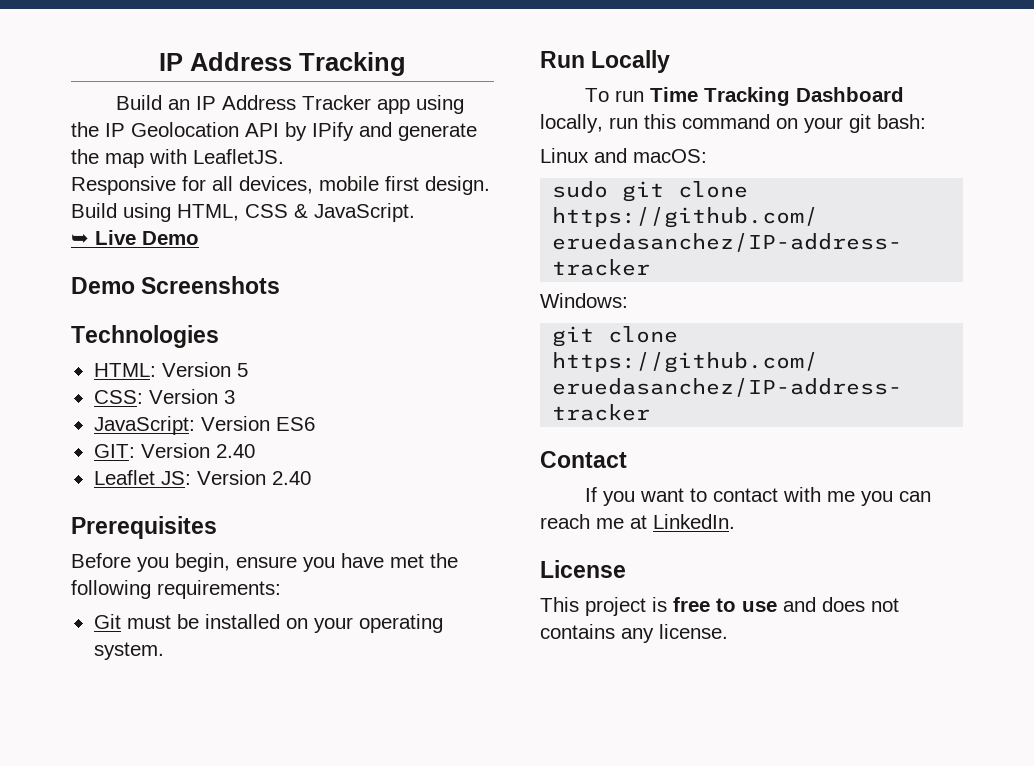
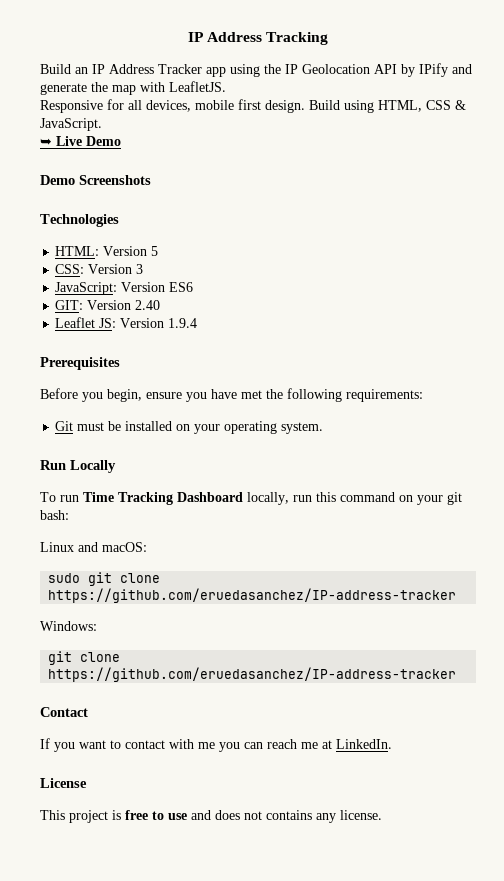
- Leaflet JS: Version 2.40
+ Leaflet JS: Version 1.9.4

